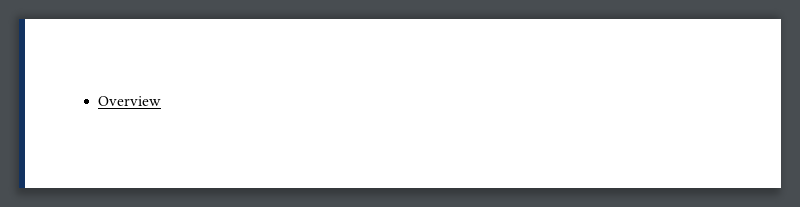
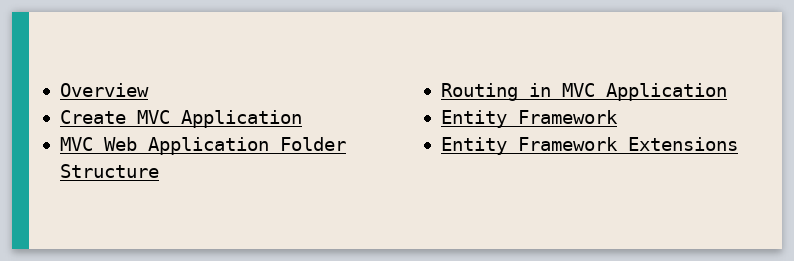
+ Create MVC Application
+ MVC Web Application Folder Structure
+ Routing in MVC Application
+ Entity Framework
+ Entity Framework Extensions

